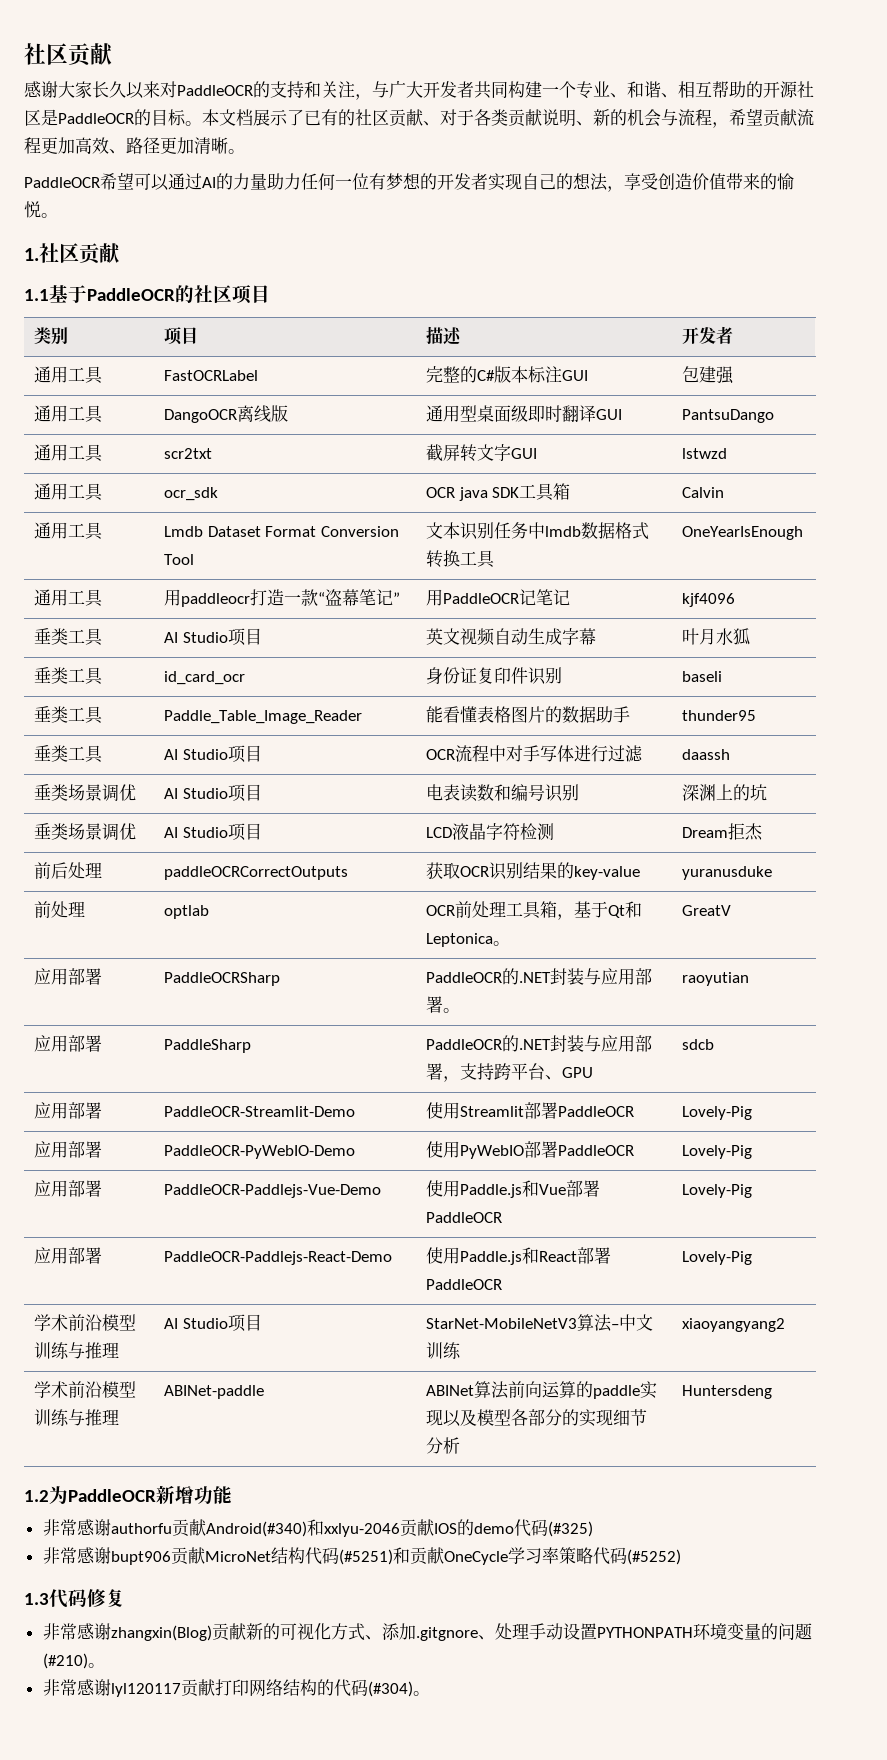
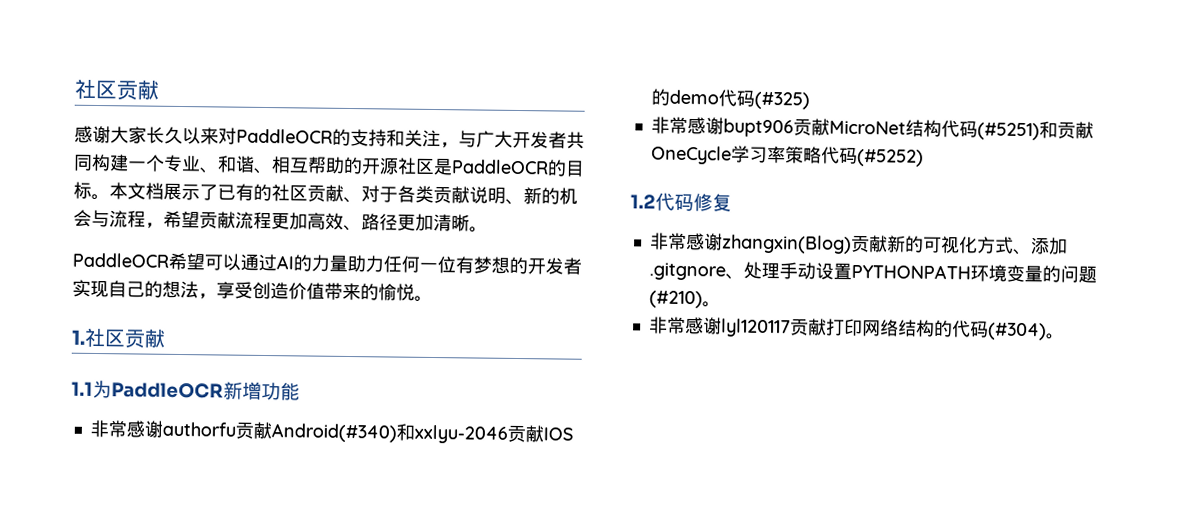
- 1.1基于PaddleOCR的社区项目
- 类别 | 项目 | 描述 | 开发者
- 通用工具 | FastOCRLabel | 完整的C#版本标注GUI | 包建强
- 通用工具 | DangoOCR离线版 | 通用型桌面级即时翻译GUI | PantsuDango
- 通用工具 | scr2txt | 截屏转文字GUI | lstwzd
- 通用工具 | ocr_sdk | OCR java SDK工具箱 | Calvin
- 通用工具 | Lmdb Dataset Format Conversion Tool | 文本识别任务中lmdb数据格式转换工具 | OneYearIsEnough
- 通用工具 | 用paddleocr打造一款“盗幕笔记” | 用PaddleOCR记笔记 | kjf4096
- 垂类工具 | AI Studio项目 | 英文视频自动生成字幕 | 叶月水狐
- 垂类工具 | id_card_ocr | 身份证复印件识别 | baseli
- 垂类工具 | Paddle_Table_Image_Reader | 能看懂表格图片的数据助手 | thunder95
- 垂类工具 | AI Studio项目 | OCR流程中对手写体进行过滤 | daassh
- 垂类场景调优 | AI Studio项目 | 电表读数和编号识别 | 深渊上的坑
- 垂类场景调优 | AI Studio项目 | LCD液晶字符检测 | Dream拒杰
- 前后处理 | paddleOCRCorrectOutputs | 获取OCR识别结果的key-value | yuranusduke
- 前处理 | optlab | OCR前处理工具箱，基于Qt和Leptonica。 | GreatV
- 应用部署 | PaddleOCRSharp | PaddleOCR的.NET封装与应用部署。 | raoyutian
- 应用部署 | PaddleSharp | PaddleOCR的.NET封装与应用部署，支持跨平台、GPU | sdcb
- 应用部署 | PaddleOCR-Streamlit-Demo | 使用Streamlit部署PaddleOCR | Lovely-Pig
- 应用部署 | PaddleOCR-PyWebIO-Demo | 使用PyWebIO部署PaddleOCR | Lovely-Pig
- 应用部署 | PaddleOCR-Paddlejs-Vue-Demo | 使用Paddle.js和Vue部署PaddleOCR | Lovely-Pig
- 应用部署 | PaddleOCR-Paddlejs-React-Demo | 使用Paddle.js和React部署PaddleOCR | Lovely-Pig
- 学术前沿模型训练与推理 | AI Studio项目 | StarNet-MobileNetV3算法–中文训练 | xiaoyangyang2
- 学术前沿模型训练与推理 | ABINet-paddle | ABINet算法前向运算的paddle实现以及模型各部分的实现细节分析 | Huntersdeng
- 1.2为PaddleOCR新增功能
+ 1.1为PaddleOCR新增功能
- 1.3代码修复
+ 1.2代码修复

